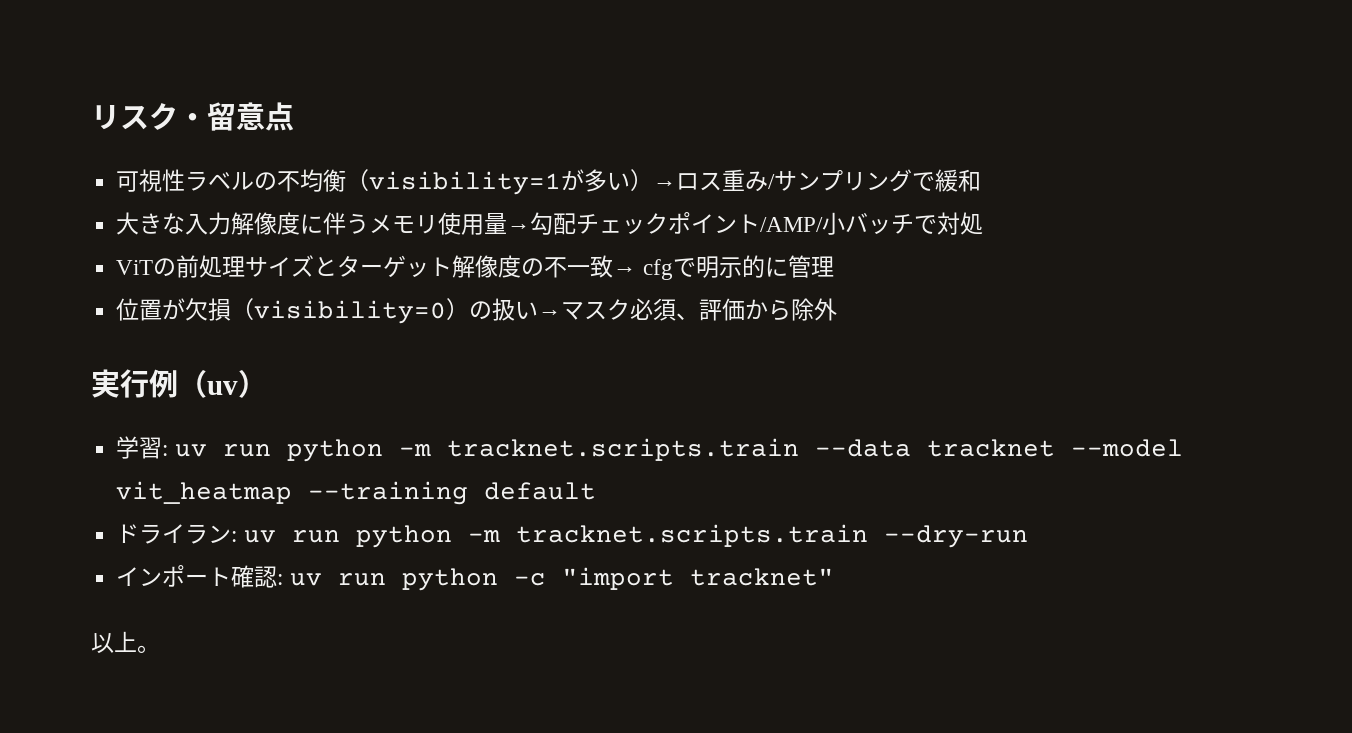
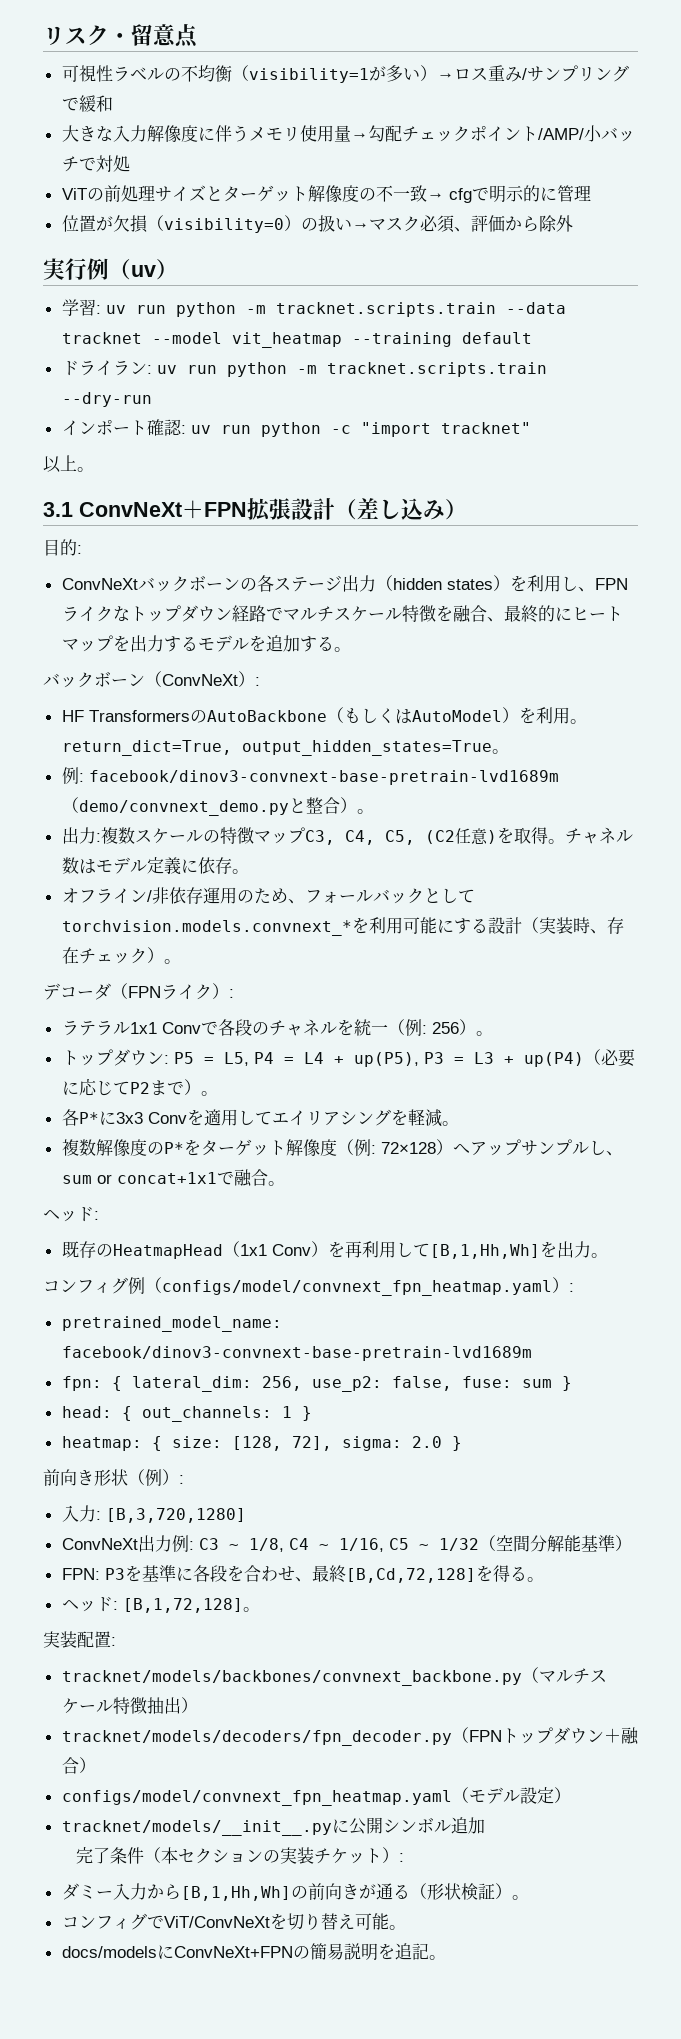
+ 3.1 ConvNeXt＋FPN拡張設計（差し込み）
+ 目的:
+ ConvNeXtバックボーンの各ステージ出力（hidden states）を利用し、FPNライクなトップダウン経路でマルチスケール特徴を融合、最終的にヒートマップを出力するモデルを追加する。
+ バックボーン（ConvNeXt）:
+ HF TransformersのAutoBackbone（もしくはAutoModel）を利用。return_dict=True, output_hidden_states=True。
+ 例: facebook/dinov3-convnext-base-pretrain-lvd1689m（demo/convnext_demo.pyと整合）。
+ 出力:複数スケールの特徴マップC3, C4, C5, (C2任意)を取得。チャネル数はモデル定義に依存。
+ オフライン/非依存運用のため、フォールバックとしてtorchvision.models.convnext_*を利用可能にする設計（実装時、存在チェック）。
+ デコーダ（FPNライク）:
+ ラテラル1x1 Convで各段のチャネルを統一（例: 256）。
+ トップダウン: P5 = L5, P4 = L4 + up(P5), P3 = L3 + up(P4)（必要に応じてP2まで）。
+ 各P*に3x3 Convを適用してエイリアシングを軽減。
+ 複数解像度のP*をターゲット解像度（例: 72×128）へアップサンプルし、sum or concat+1x1で融合。
+ ヘッド:
+ 既存のHeatmapHead（1x1 Conv）を再利用して[B,1,Hh,Wh]を出力。
+ コンフィグ例（configs/model/convnext_fpn_heatmap.yaml）:
+ pretrained_model_name: facebook/dinov3-convnext-base-pretrain-lvd1689m
+ fpn: { lateral_dim: 256, use_p2: false, fuse: sum }
+ head: { out_channels: 1 }
+ heatmap: { size: [128, 72], sigma: 2.0 }
+ 前向き形状（例）:
+ 入力: [B,3,720,1280]
+ ConvNeXt出力例: C3 ~ 1/8, C4 ~ 1/16, C5 ~ 1/32（空間分解能基準）
+ FPN: P3を基準に各段を合わせ、最終[B,Cd,72,128]を得る。
+ ヘッド: [B,1,72,128]。
+ 実装配置:
+ tracknet/models/backbones/convnext_backbone.py（マルチスケール特徴抽出）
+ tracknet/models/decoders/fpn_decoder.py（FPNトップダウン＋融合）
+ configs/model/convnext_fpn_heatmap.yaml（モデル設定）
+ tracknet/models/__init__.pyに公開シンボル追加
+ 完了条件（本セクションの実装チケット）:
+ ダミー入力から[B,1,Hh,Wh]の前向きが通る（形状検証）。
+ コンフィグでViT/ConvNeXtを切り替え可能。
+ docs/modelsにConvNeXt+FPNの簡易説明を追記。

